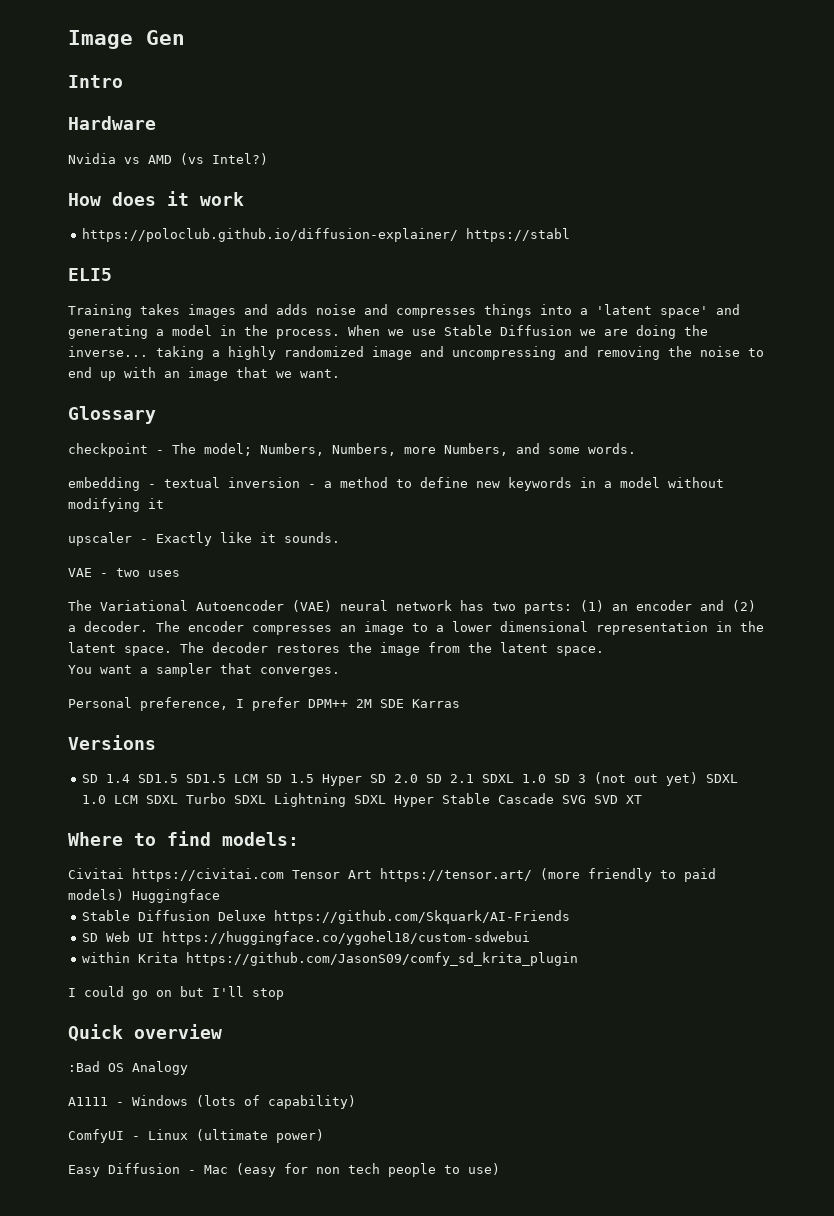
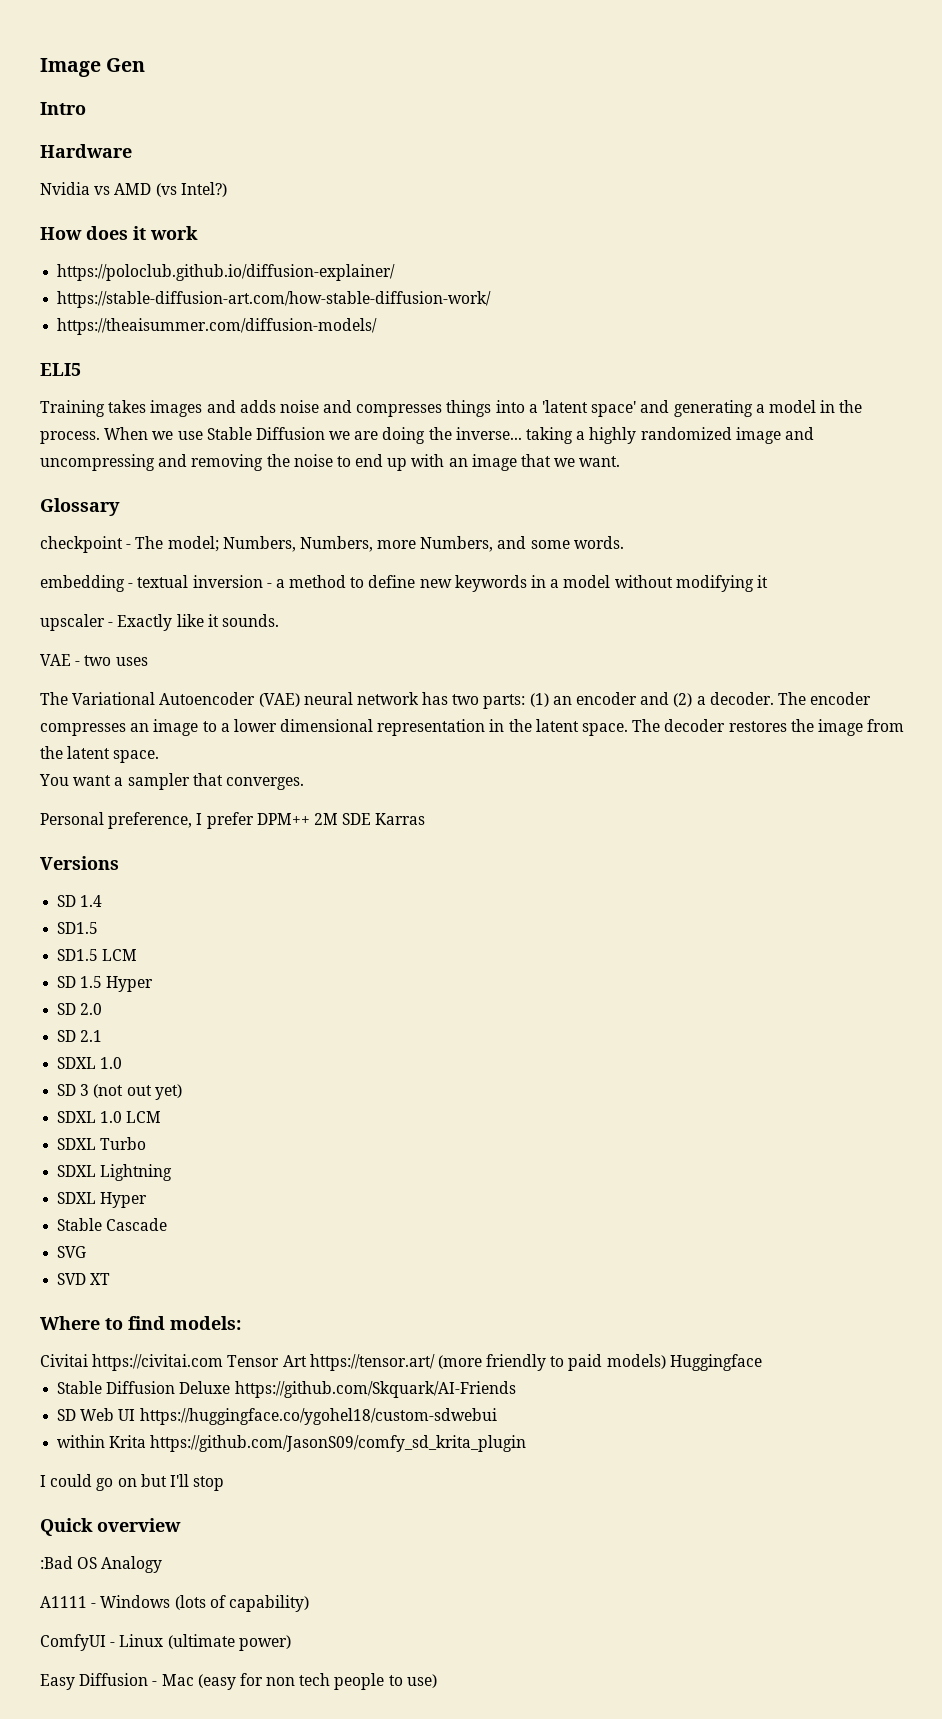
- https://poloclub.github.io/diffusion-explainer/ https://stabl
+ https://poloclub.github.io/diffusion-explainer/
+ https://stable-diffusion-art.com/how-stable-diffusion-work/
+ https://theaisummer.com/diffusion-models/
- SD 1.4 SD1.5 SD1.5 LCM SD 1.5 Hyper SD 2.0 SD 2.1 SDXL 1.0 SD 3 (not out yet) SDXL 1.0 LCM SDXL Turbo SDXL Lightning SDXL Hyper Stable Cascade SVG SVD XT
+ SD 1.4
+ SD1.5
+ SD1.5 LCM
+ SD 1.5 Hyper
+ SD 2.0
+ SD 2.1
+ SDXL 1.0
+ SD 3 (not out yet)
+ SDXL 1.0 LCM
+ SDXL Turbo
+ SDXL Lightning
+ SDXL Hyper
+ Stable Cascade
+ SVG
+ SVD XT

